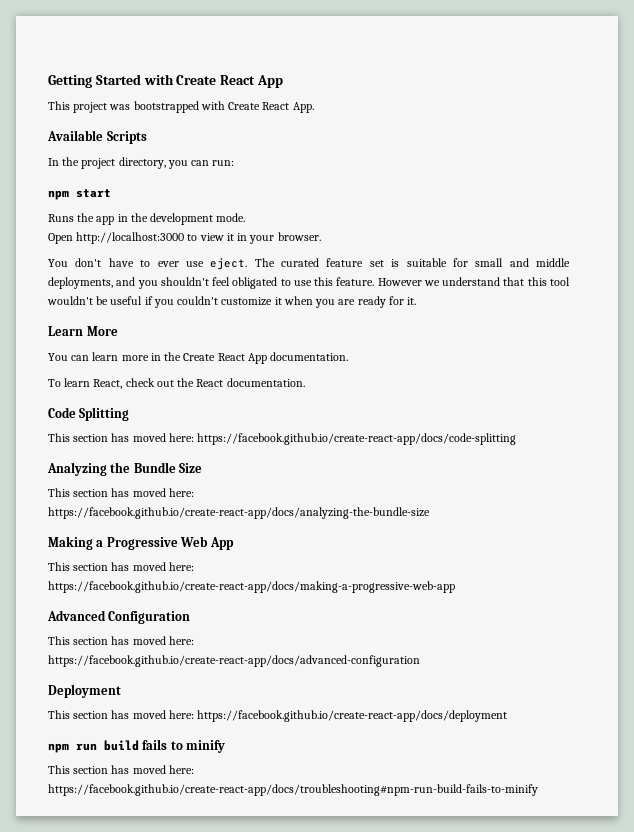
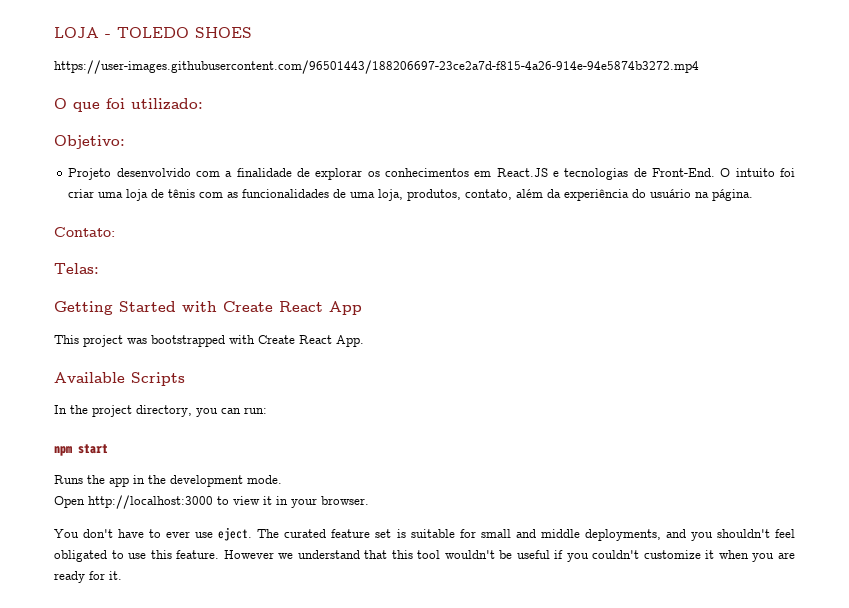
+ LOJA - TOLEDO SHOES
+ https://user-images.githubusercontent.com/96501443/188206697-23ce2a7d-f815-4a26-914e-94e5874b3272.mp4
+ O que foi utilizado:
+ Objetivo:
+ Projeto desenvolvido com a finalidade de explorar os conhecimentos em React.JS e tecnologias de Front-End. O intuito foi criar uma loja de tênis com as funcionalidades de uma loja, produtos, contato, além da experiência do usuário na página.
+ Contato:
+ Telas:
- Learn More
- You can learn more in the Create React App documentation.
- To learn React, check out the React documentation.
- Code Splitting
- This section has moved here: https://facebook.github.io/create-react-app/docs/code-splitting
- Analyzing the Bundle Size
- This section has moved here: https://facebook.github.io/create-react-app/docs/analyzing-the-bundle-size
- Making a Progressive Web App
- This section has moved here: https://facebook.github.io/create-react-app/docs/making-a-progressive-web-app
- Advanced Configuration
- This section has moved here: https://facebook.github.io/create-react-app/docs/advanced-configuration
- Deployment
- This section has moved here: https://facebook.github.io/create-react-app/docs/deployment
- npm run build fails to minify
- This section has moved here: https://facebook.github.io/create-react-app/docs/troubleshooting#npm-run-build-fails-to-minify

